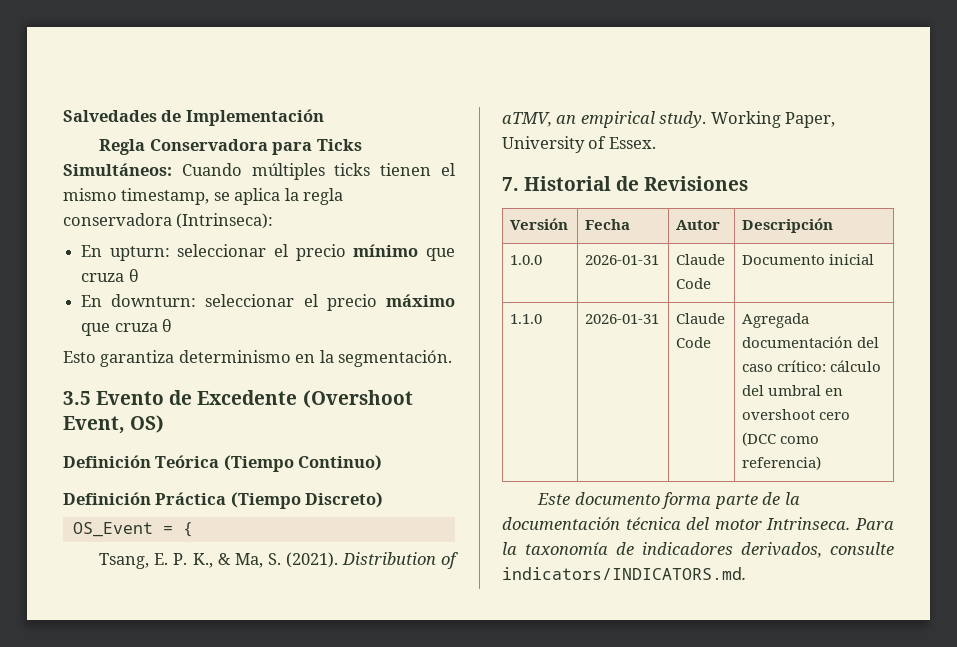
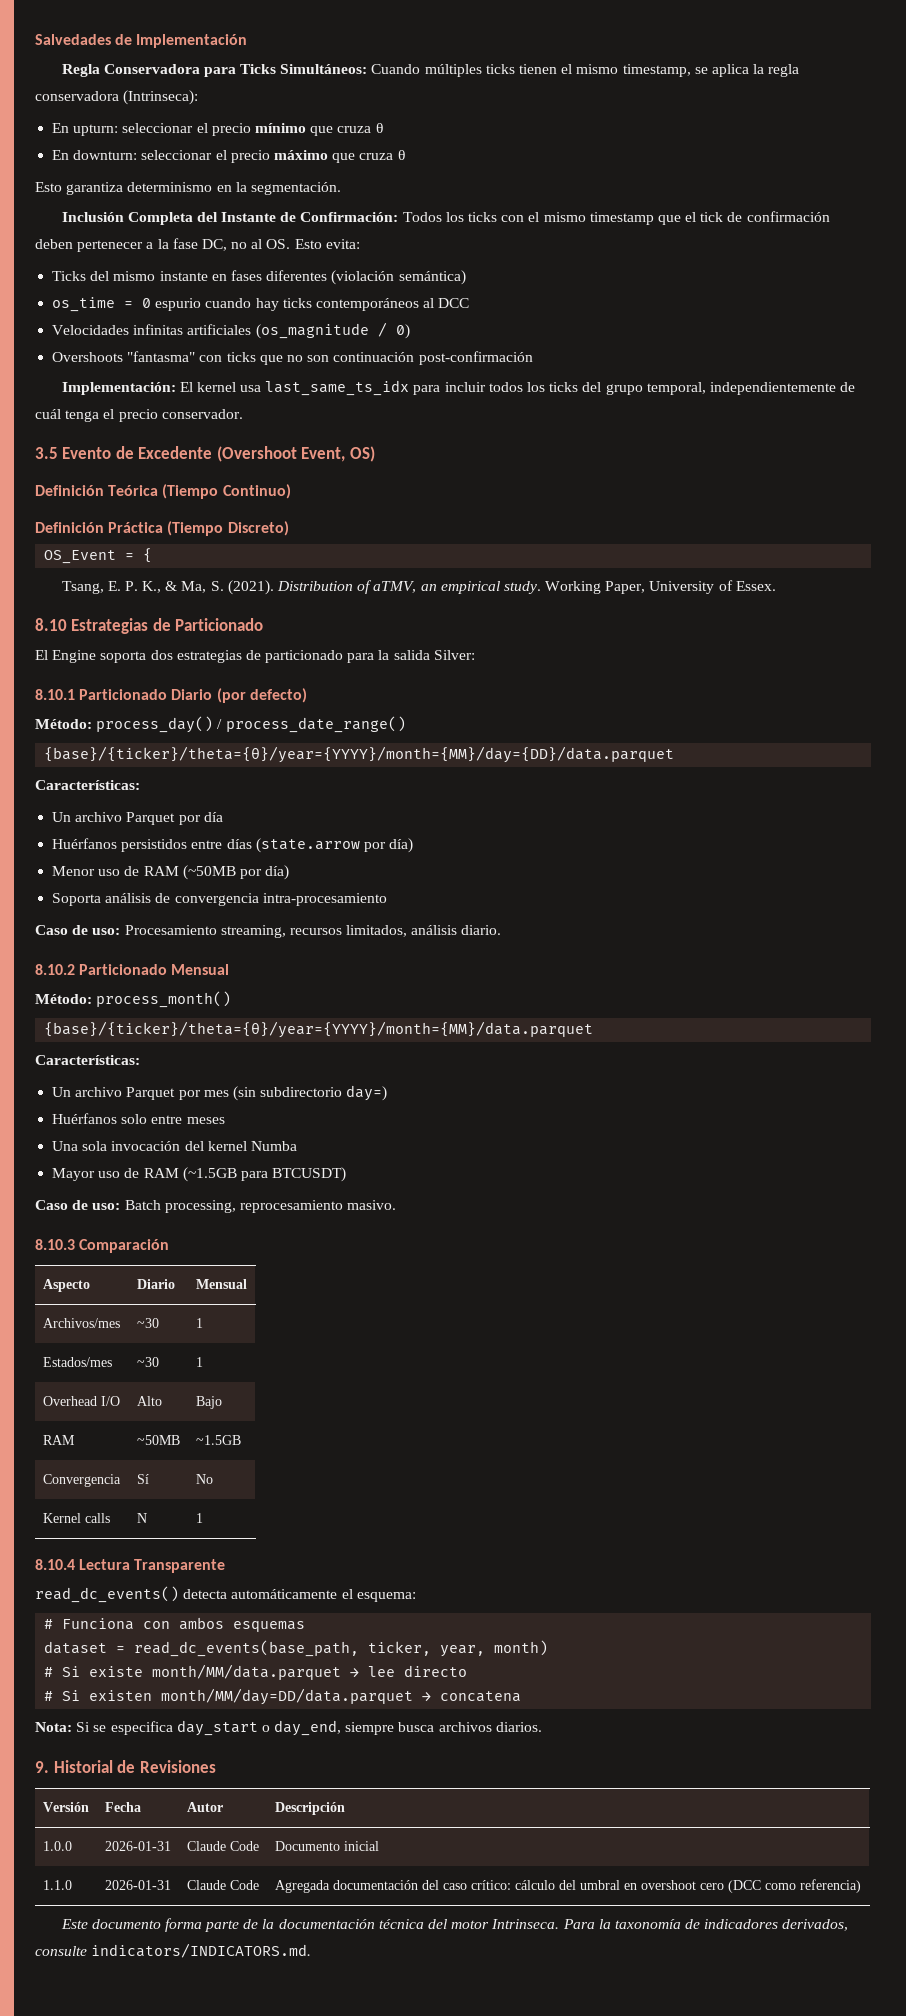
+ Inclusión Completa del Instante de Confirmación: Todos los ticks con el mismo timestamp que el tick de confirmación deben pertenecer a la fase DC, no al OS. Esto evita:
+ Ticks del mismo instante en fases diferentes (violación semántica)
+ os_time = 0 espurio cuando hay ticks contemporáneos al DCC
+ Velocidades infinitas artificiales (os_magnitude / 0)
+ Overshoots "fantasma" con ticks que no son continuación post-confirmación
+ Implementación: El kernel usa last_same_ts_idx para incluir todos los ticks del grupo temporal, independientemente de cuál tenga el precio conservador.
- 7. Historial de Revisiones
+ 8.10 Estrategias de Particionado
+ El Engine soporta dos estrategias de particionado para la salida Silver:
+ 8.10.1 Particionado Diario (por defecto)
+ Método: process_day() / process_date_range()
+ {base}/{ticker}/theta={θ}/year={YYYY}/month={MM}/day={DD}/data.parquet
+ Características:
+ Un archivo Parquet por día
+ Huérfanos persistidos entre días (state.arrow por día)
+ Menor uso de RAM (~50MB por día)
+ Soporta análisis de convergencia intra-procesamiento
+ Caso de uso: Procesamiento streaming, recursos limitados, análisis diario.
+ 8.10.2 Particionado Mensual
+ Método: process_month()
+ {base}/{ticker}/theta={θ}/year={YYYY}/month={MM}/data.parquet
+ Características:
+ Un archivo Parquet por mes (sin subdirectorio day=)
+ Huérfanos solo entre meses
+ Una sola invocación del kernel Numba
+ Mayor uso de RAM (~1.5GB para BTCUSDT)
+ Caso de uso: Batch processing, reprocesamiento masivo.
+ 8.10.3 Comparación
+ Aspecto | Diario | Mensual
+ Archivos/mes | ~30 | 1
+ Estados/mes | ~30 | 1
+ Overhead I/O | Alto | Bajo
+ RAM | ~50MB | ~1.5GB
+ Convergencia | Sí | No
+ Kernel calls | N | 1
+ 8.10.4 Lectura Transparente
+ read_dc_events() detecta automáticamente el esquema:
+ # Funciona con ambos esquemas
+ dataset = read_dc_events(base_path, ticker, year, month)
+ # Si existe month/MM/data.parquet → lee directo
+ # Si existen month/MM/day=DD/data.parquet → concatena
+ Nota: Si se especifica day_start o day_end, siempre busca archivos diarios.
+ 9. Historial de Revisiones

